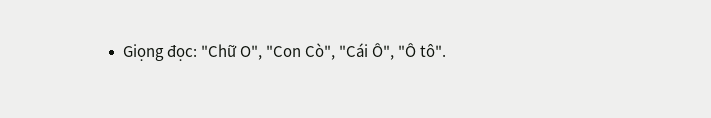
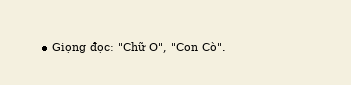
- Giọng đọc: "Chữ O", "Con Cò", "Cái Ô", "Ô tô".
+ Giọng đọc: "Chữ O", "Con Cò".

